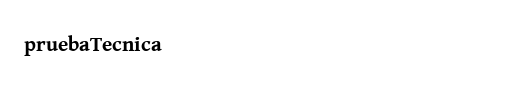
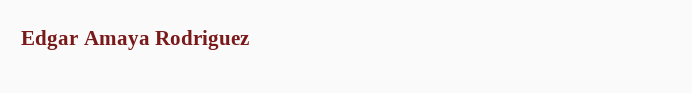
- pruebaTecnica
+ Edgar Amaya Rodriguez

